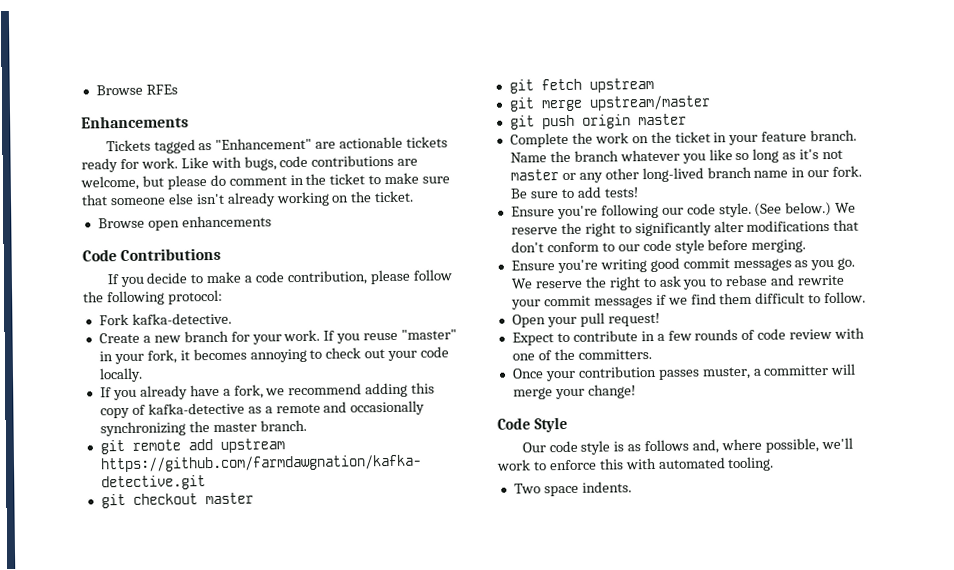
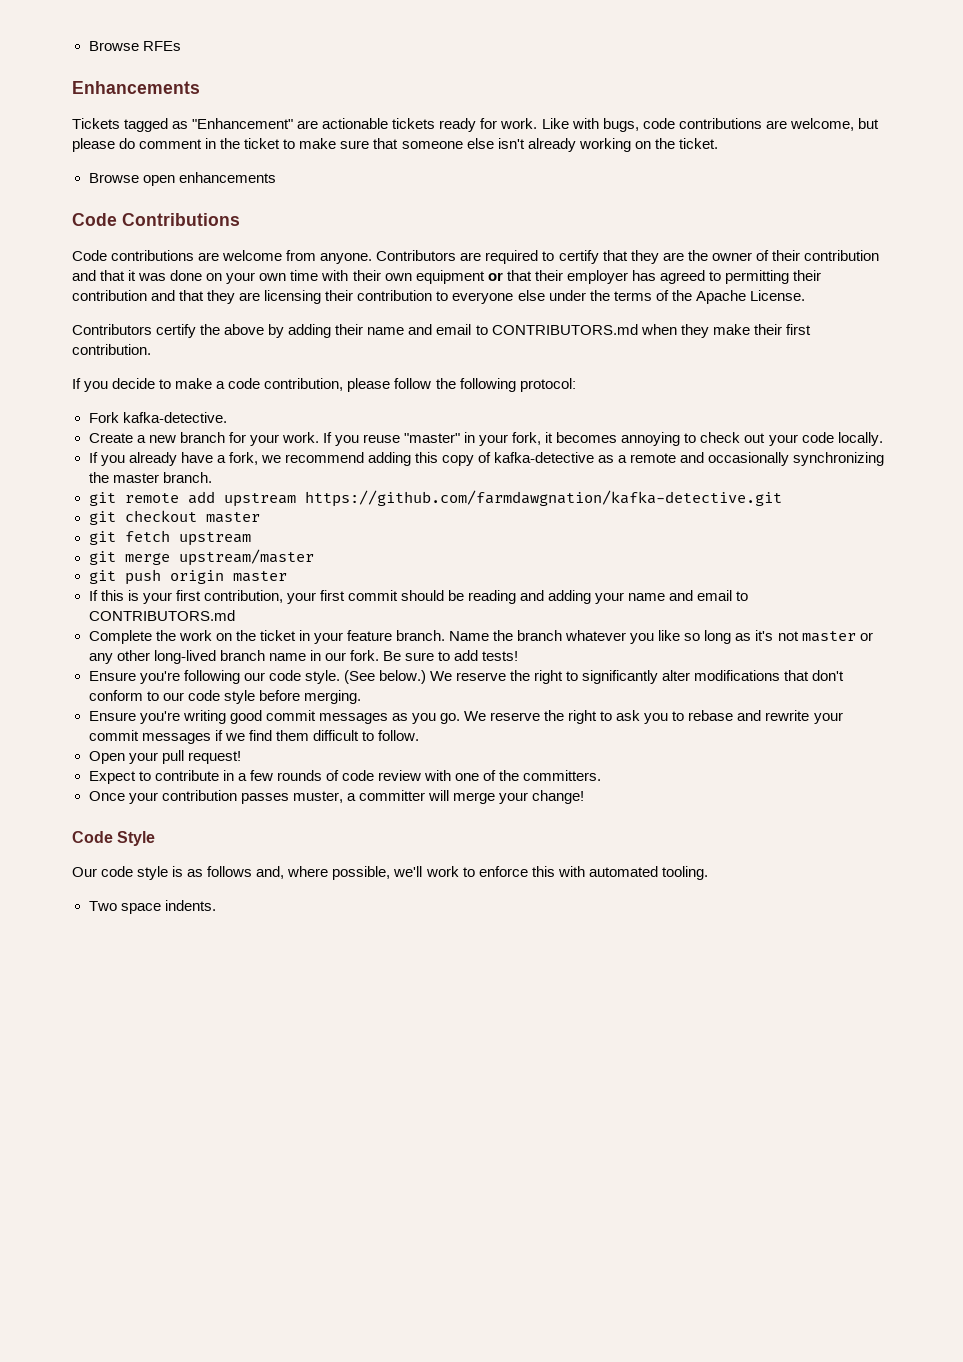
+ Code contributions are welcome from anyone. Contributors are required to certify that they are the owner of their contribution and that it was done on your own time with their own equipment or that their employer has agreed to permitting their contribution and that they are licensing their contribution to everyone else under the terms of the Apache License.
+ Contributors certify the above by adding their name and email to CONTRIBUTORS.md when they make their first contribution.
+ If this is your first contribution, your first commit should be reading and adding your name and email to CONTRIBUTORS.md

